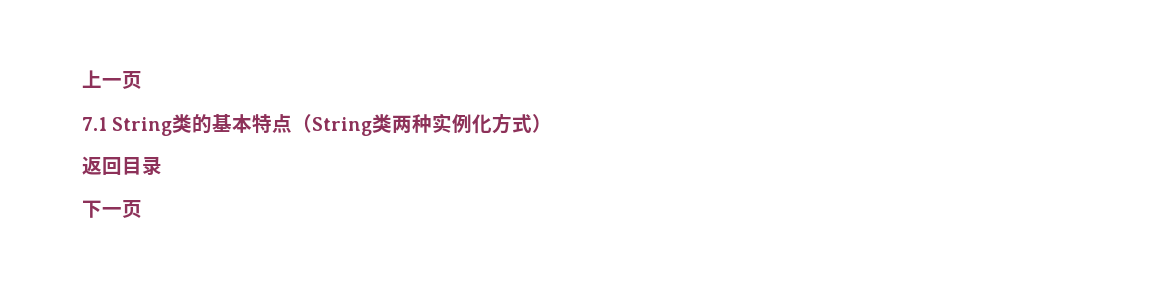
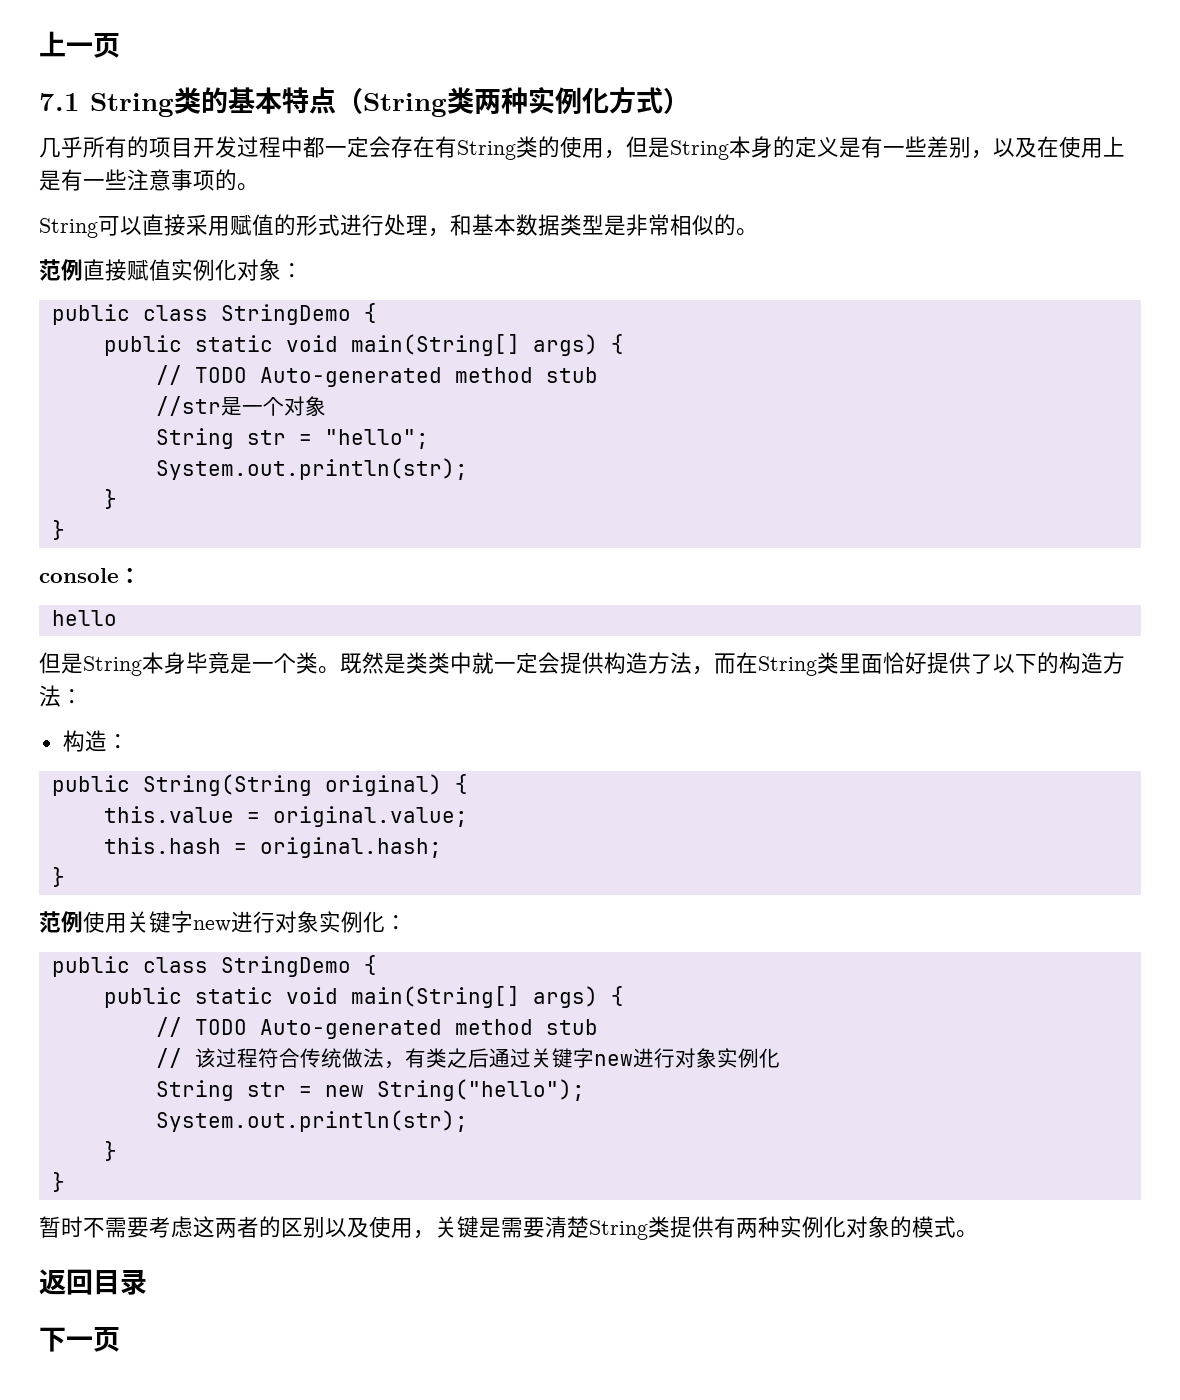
+ 几乎所有的项目开发过程中都一定会存在有String类的使用，但是String本身的定义是有一些差别，以及在使用上是有一些注意事项的。
+ String可以直接采用赋值的形式进行处理，和基本数据类型是非常相似的。
+ 范例直接赋值实例化对象：
+ public class StringDemo {
+ public static void main(String[] args) {
+ // TODO Auto-generated method stub
+ //str是一个对象
+ String str = "hello";
+ System.out.println(str);
+ }
+ }
+ console：
+ hello
+ 但是String本身毕竟是一个类。既然是类类中就一定会提供构造方法，而在String类里面恰好提供了以下的构造方法：
+ 构造：
+ public String(String original) {
+ this.value = original.value;
+ this.hash = original.hash;
+ }
+ 范例使用关键字new进行对象实例化：
+ public class StringDemo {
+ public static void main(String[] args) {
+ // TODO Auto-generated method stub
+ // 该过程符合传统做法，有类之后通过关键字new进行对象实例化
+ String str = new String("hello");
+ System.out.println(str);
+ }
+ }
+ 暂时不需要考虑这两者的区别以及使用，关键是需要清楚String类提供有两种实例化对象的模式。

